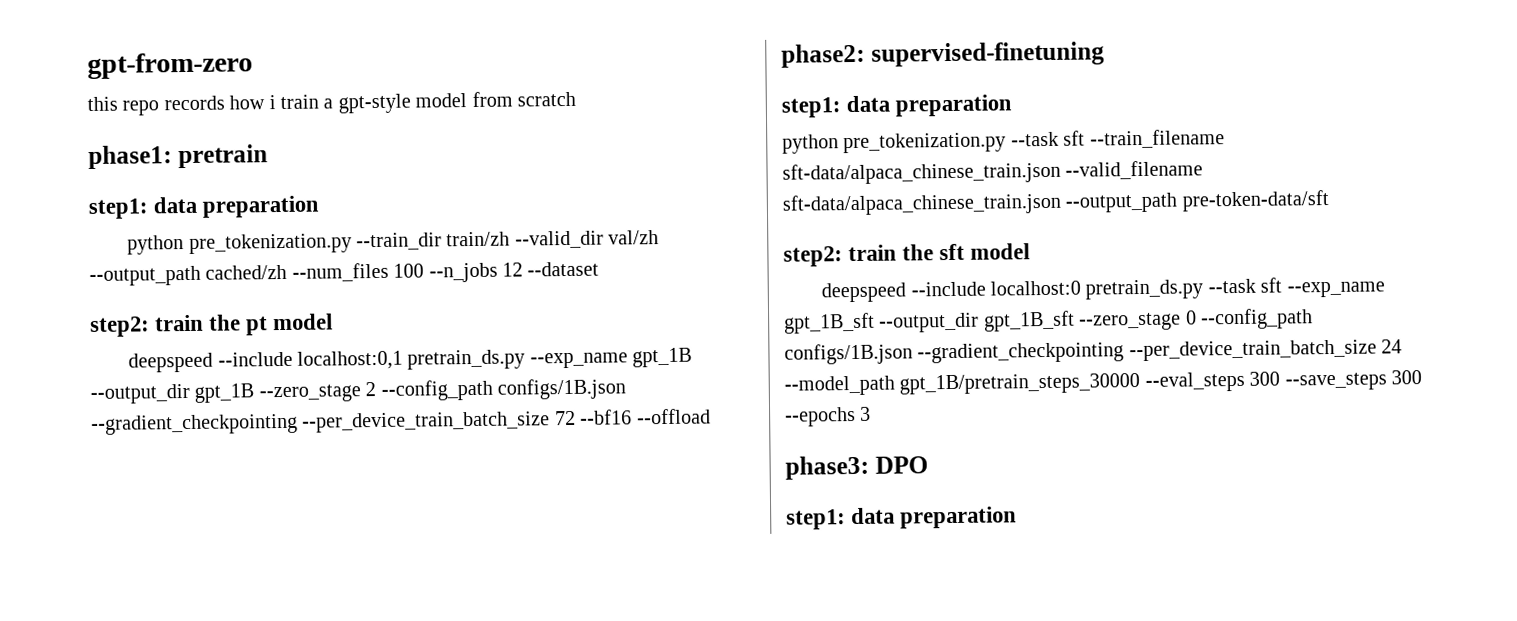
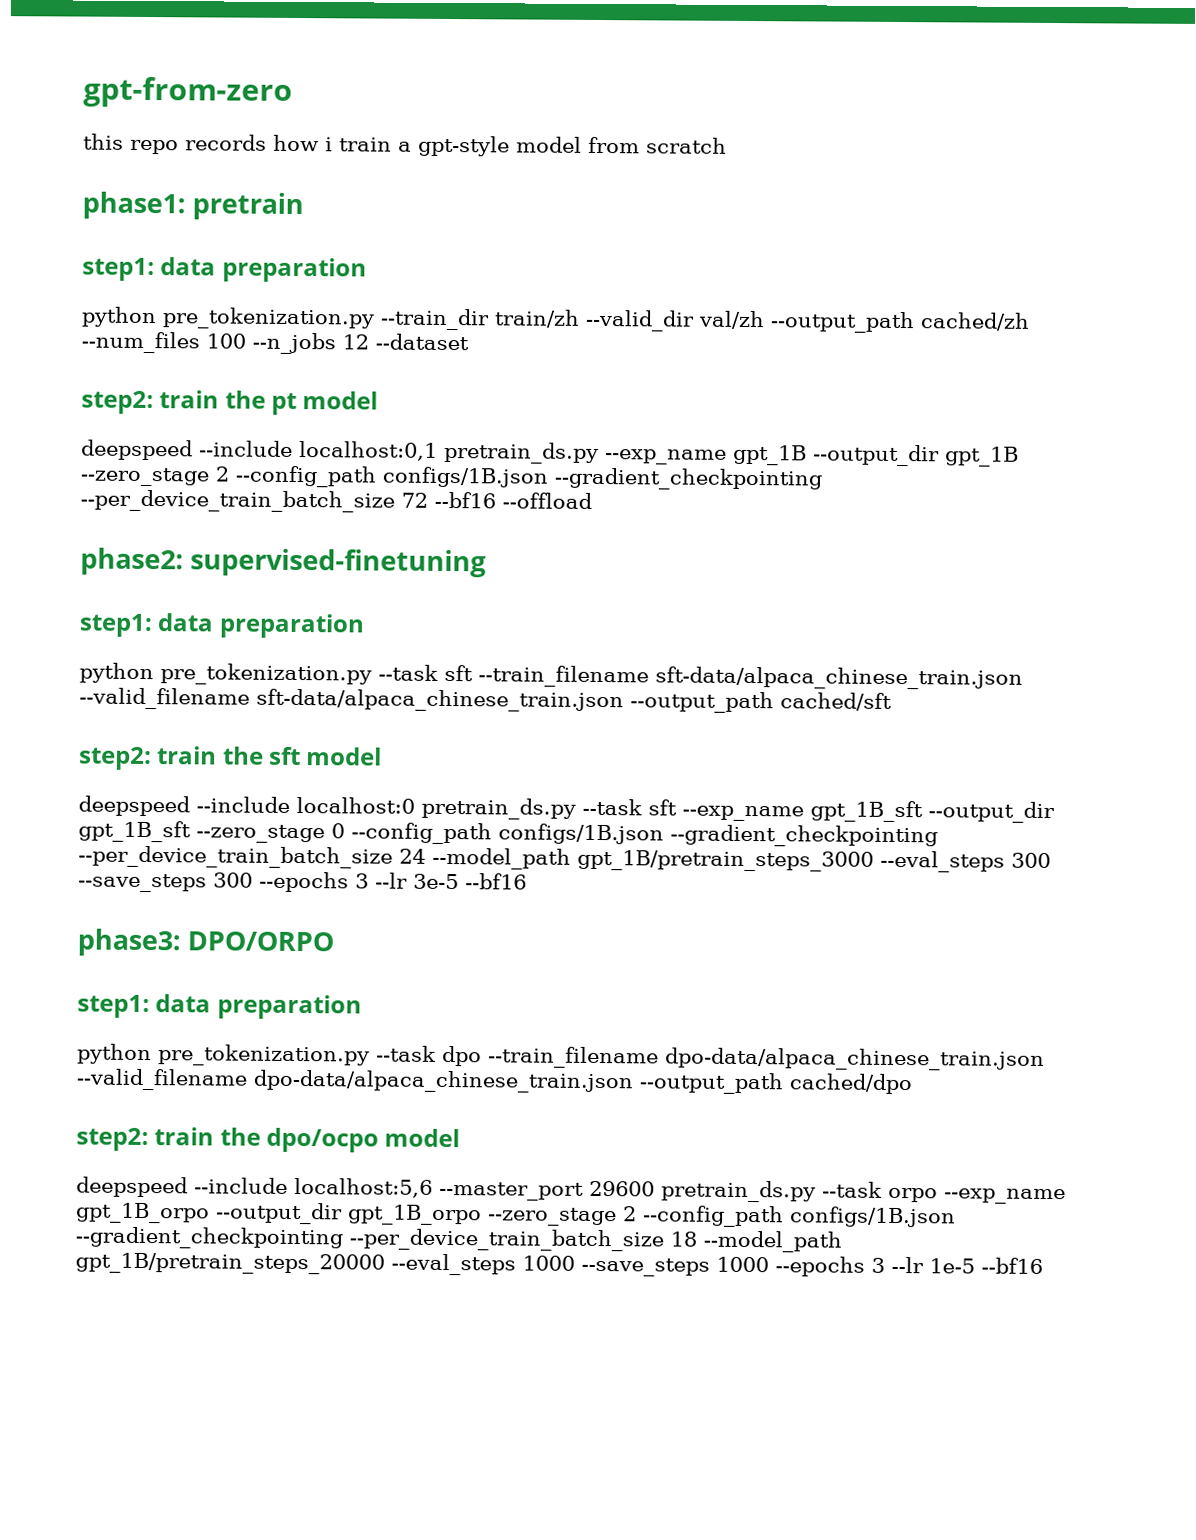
- python pre_tokenization.py --task sft --train_filename sft-data/alpaca_chinese_train.json --valid_filename sft-data/alpaca_chinese_train.json --output_path pre-token-data/sft
+ python pre_tokenization.py --task sft --train_filename sft-data/alpaca_chinese_train.json --valid_filename sft-data/alpaca_chinese_train.json --output_path cached/sft
- deepspeed --include localhost:0 pretrain_ds.py --task sft --exp_name gpt_1B_sft --output_dir gpt_1B_sft --zero_stage 0 --config_path configs/1B.json --gradient_checkpointing --per_device_train_batch_size 24 --model_path gpt_1B/pretrain_steps_30000 --eval_steps 300 --save_steps 300 --epochs 3
+ deepspeed --include localhost:0 pretrain_ds.py --task sft --exp_name gpt_1B_sft --output_dir gpt_1B_sft --zero_stage 0 --config_path configs/1B.json --gradient_checkpointing --per_device_train_batch_size 24 --model_path gpt_1B/pretrain_steps_3000 --eval_steps 300 --save_steps 300 --epochs 3 --lr 3e-5 --bf16
- phase3: DPO
+ phase3: DPO/ORPO
  step1: data preparation
+ python pre_tokenization.py --task dpo --train_filename dpo-data/alpaca_chinese_train.json --valid_filename dpo-data/alpaca_chinese_train.json --output_path cached/dpo
+ step2: train the dpo/ocpo model
+ deepspeed --include localhost:5,6 --master_port 29600 pretrain_ds.py --task orpo --exp_name gpt_1B_orpo --output_dir gpt_1B_orpo --zero_stage 2 --config_path configs/1B.json --gradient_checkpointing --per_device_train_batch_size 18 --model_path gpt_1B/pretrain_steps_20000 --eval_steps 1000 --save_steps 1000 --epochs 3 --lr 1e-5 --bf16

